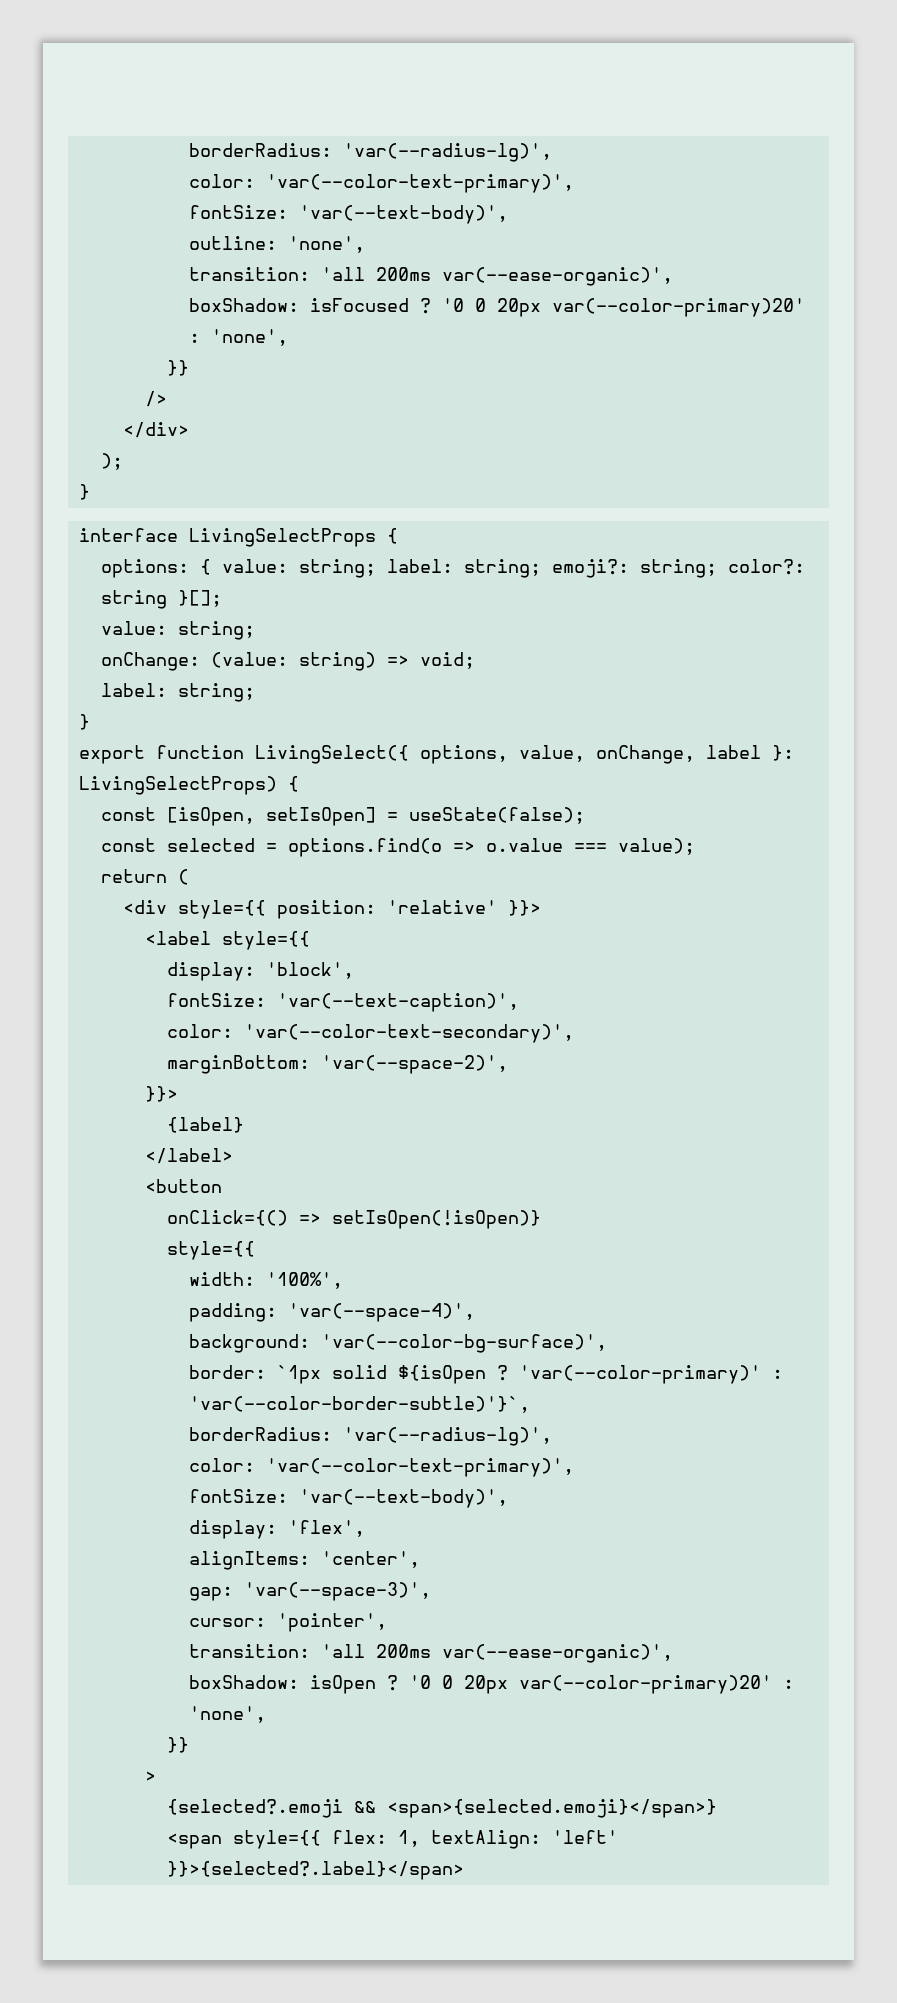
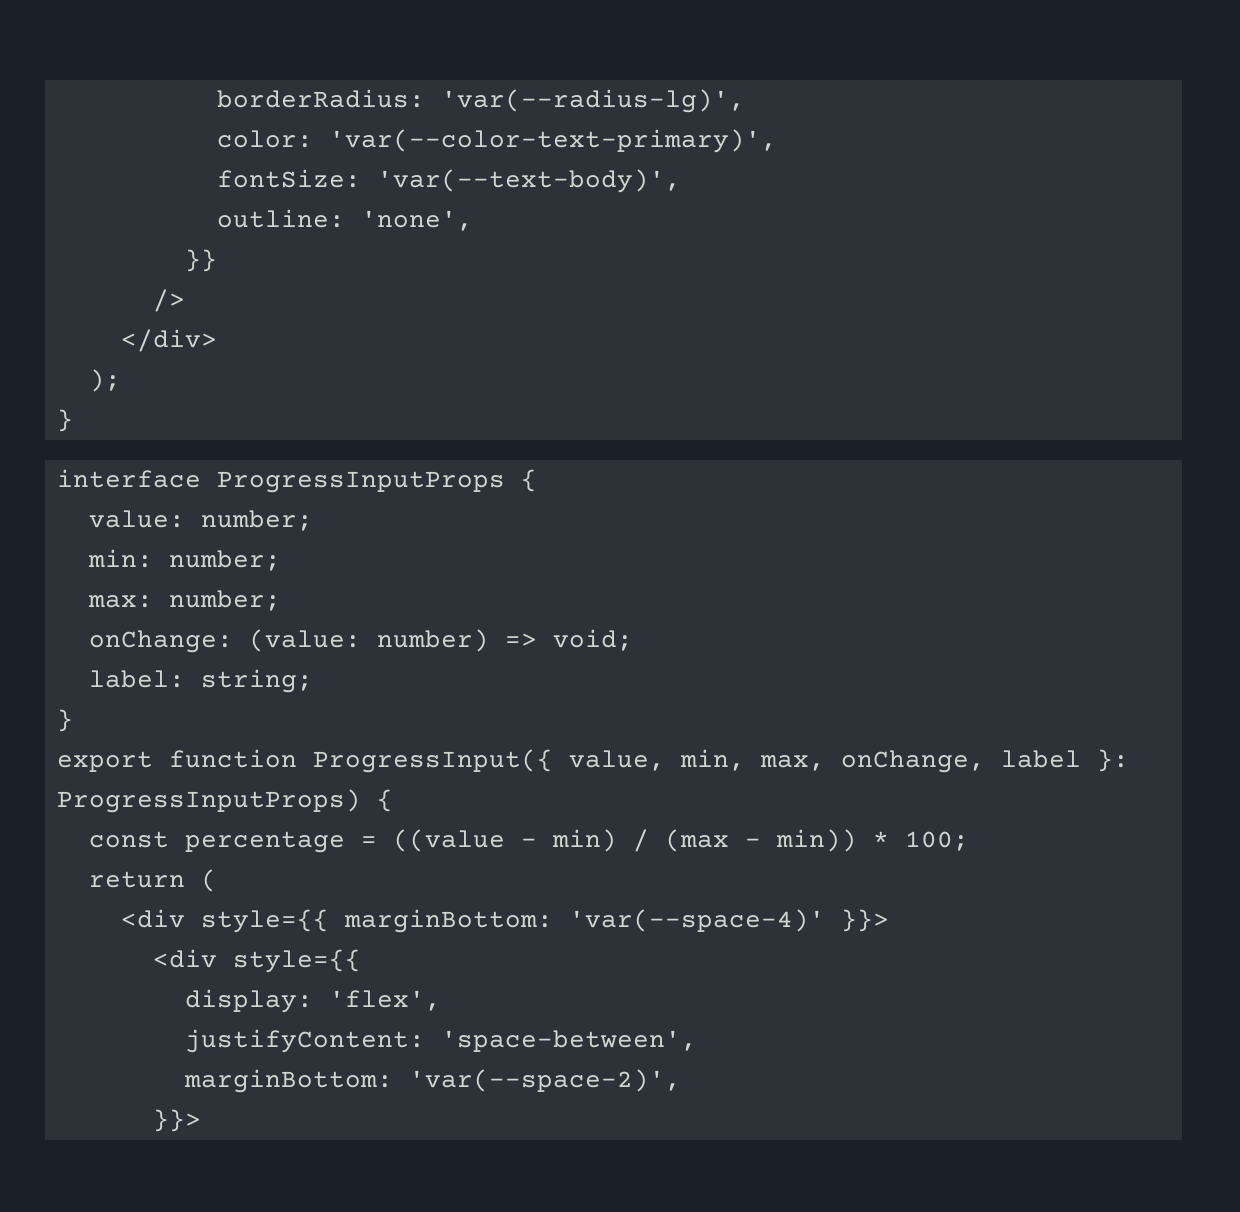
  outline: 'none',
- transition: 'all 200ms var(--ease-organic)',
- boxShadow: isFocused ? '0 0 20px var(--color-primary)20' : 'none',
- interface LivingSelectProps {
- options: { value: string; label: string; emoji?: string; color?: string }[];
- value: string;
+ interface ProgressInputProps {
+ value: number;
+ min: number;
+ max: number;
- onChange: (value: string) => void;
+ onChange: (value: number) => void;
- export function LivingSelect({ options, value, onChange, label }: LivingSelectProps) {
+ export function ProgressInput({ value, min, max, onChange, label }: ProgressInputProps) {
- const [isOpen, setIsOpen] = useState(false);
- const selected = options.find(o => o.value === value);
+ const percentage = ((value - min) / (max - min)) * 100;
- <div style={{ position: 'relative' }}>
- <label style={{
+ <div style={{ marginBottom: 'var(--space-4)' }}>
+ <div style={{
- display: 'block',
- fontSize: 'var(--text-caption)',
- color: 'var(--color-text-secondary)',
+ display: 'flex',
+ justifyContent: 'space-between',
  marginBottom: 'var(--space-2)',
  }}>
- {label}
- </label>
- <button
- onClick={() => setIsOpen(!isOpen)}
- style={{
- width: '100%',
- padding: 'var(--space-4)',
- background: 'var(--color-bg-surface)',
- border: `1px solid ${isOpen ? 'var(--color-primary)' : 'var(--color-border-subtle)'}`,
- borderRadius: 'var(--radius-lg)',
- color: 'var(--color-text-primary)',
- fontSize: 'var(--text-body)',
- display: 'flex',
- alignItems: 'center',
- gap: 'var(--space-3)',
- cursor: 'pointer',
- transition: 'all 200ms var(--ease-organic)',
- boxShadow: isOpen ? '0 0 20px var(--color-primary)20' : 'none',
- }}
- >
- {selected?.emoji && <span>{selected.emoji}</span>}
- <span style={{ flex: 1, textAlign: 'left' }}>{selected?.label}</span>

